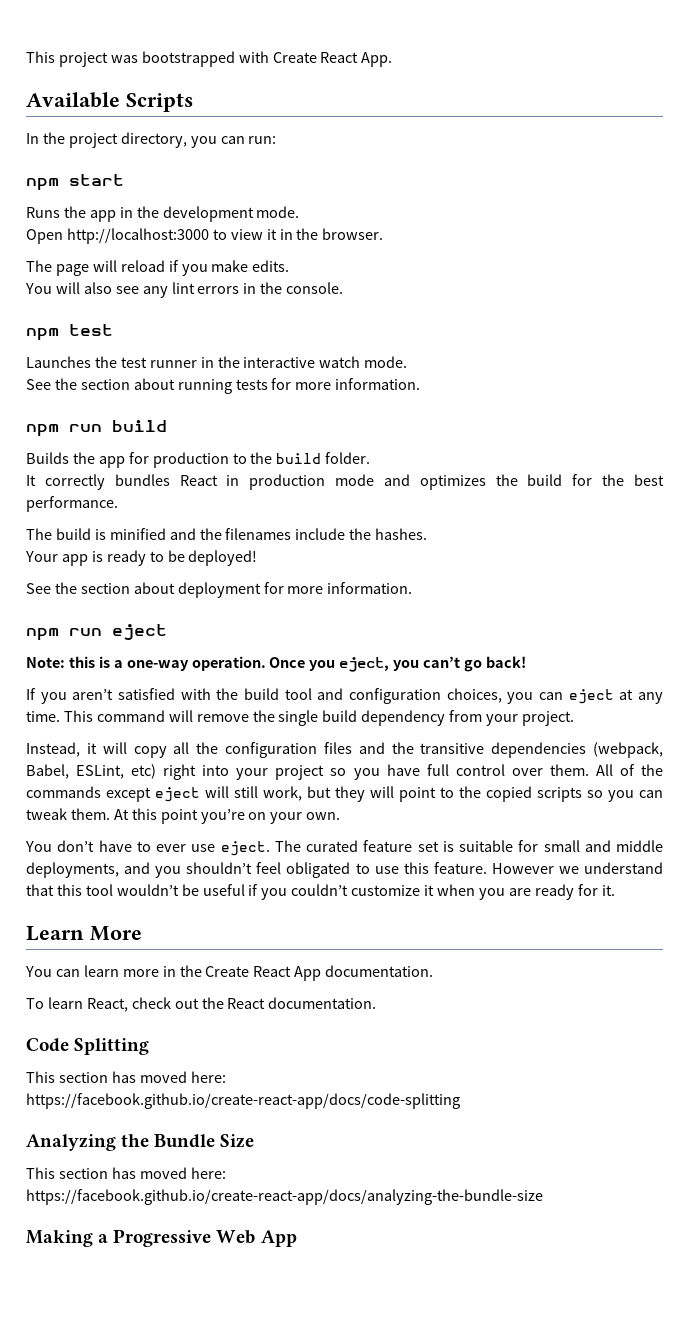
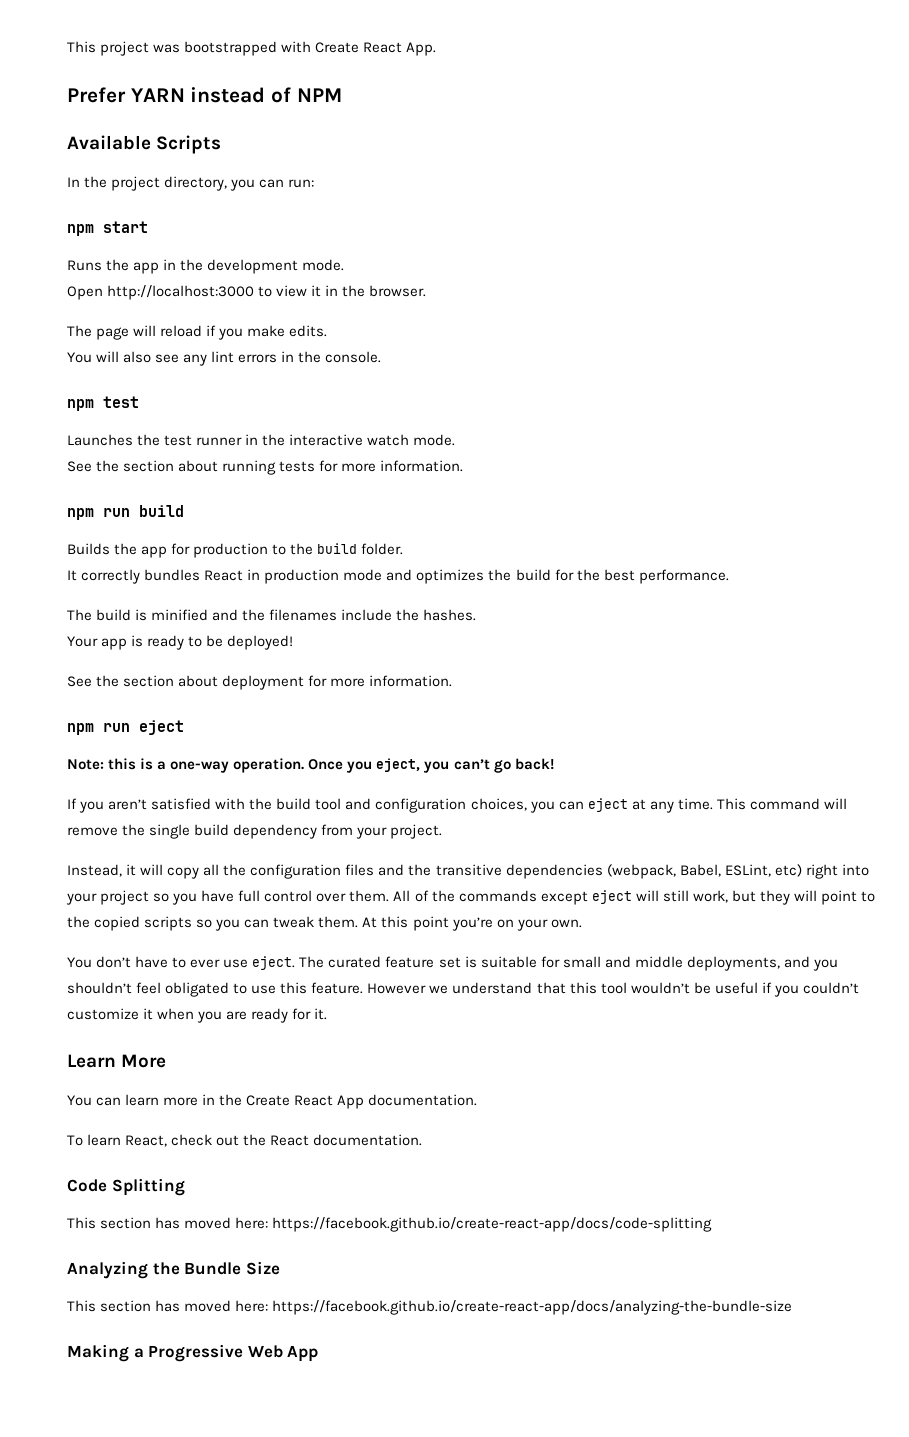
+ Prefer YARN instead of NPM

